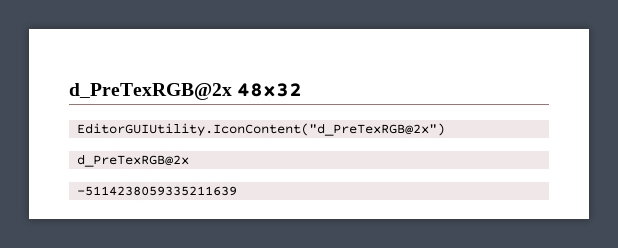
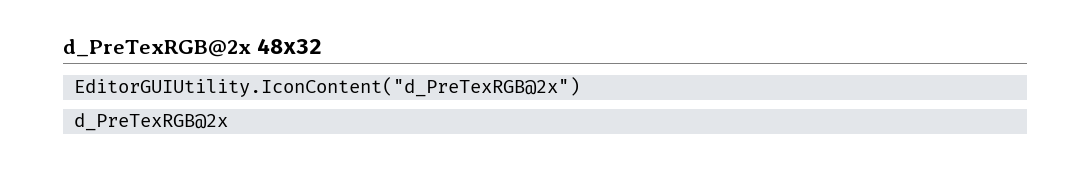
- -5114238059335211639

